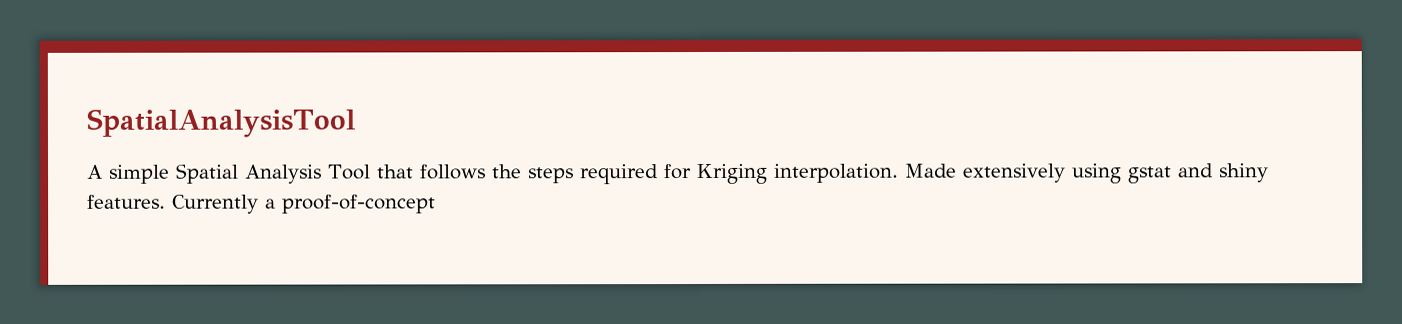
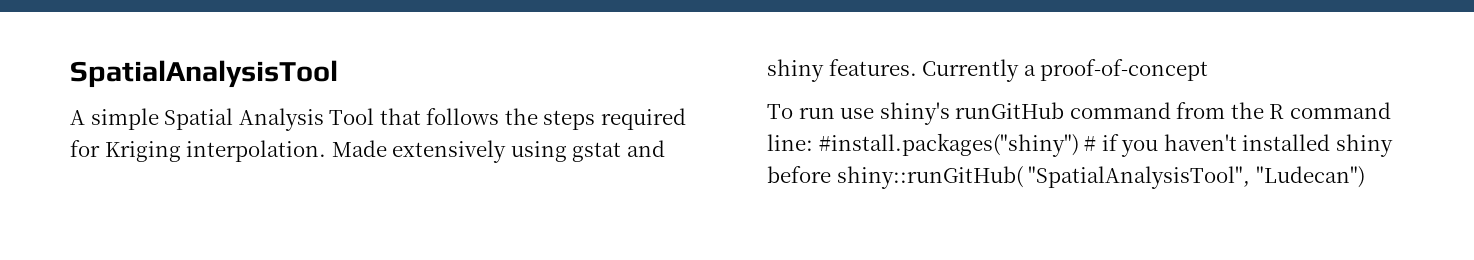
+ To run use shiny's runGitHub command from the R command line: #install.packages("shiny") # if you haven't installed shiny before shiny::runGitHub( "SpatialAnalysisTool", "Ludecan")

